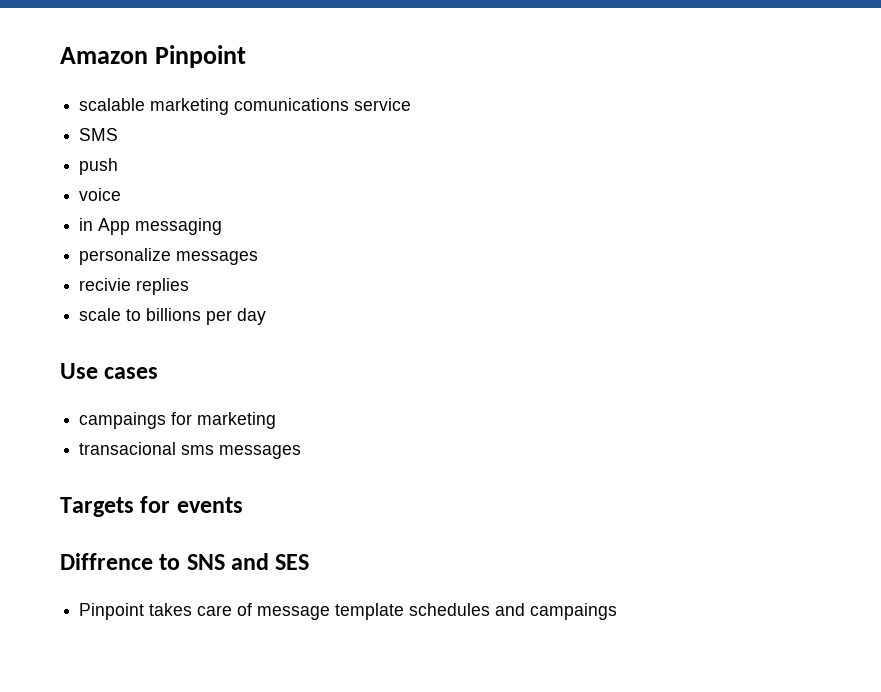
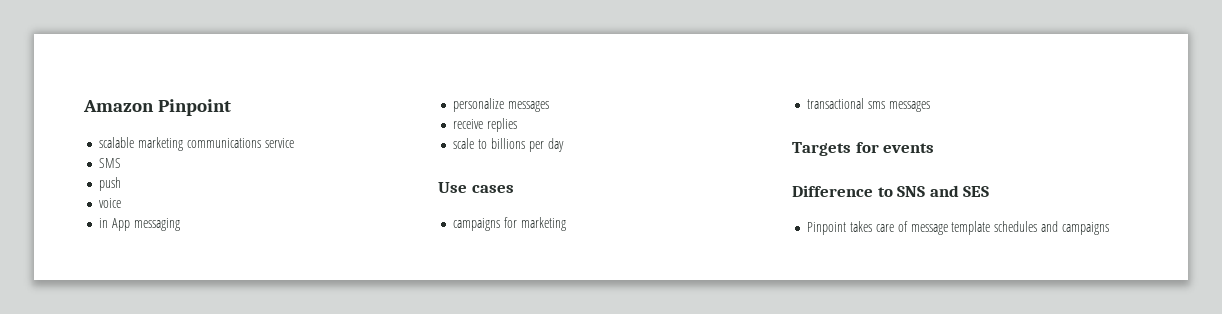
- scalable marketing comunications service
+ scalable marketing communications service
- recivie replies
+ receive replies
- campaings for marketing
+ campaigns for marketing
- transacional sms messages
+ transactional sms messages
- Diffrence to SNS and SES
+ Difference to SNS and SES
- Pinpoint takes care of message template schedules and campaings
+ Pinpoint takes care of message template schedules and campaigns

